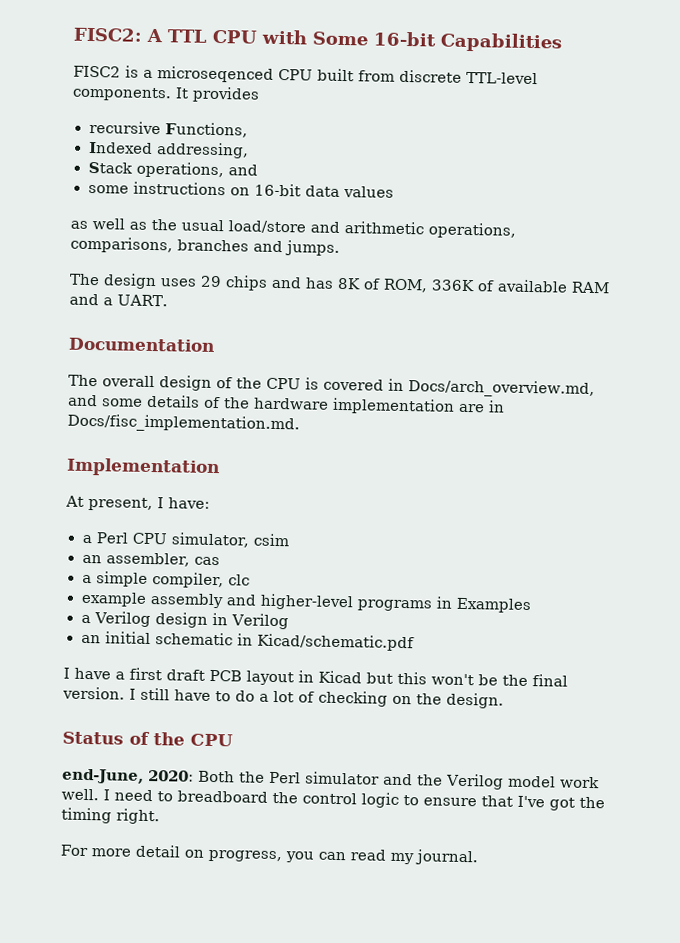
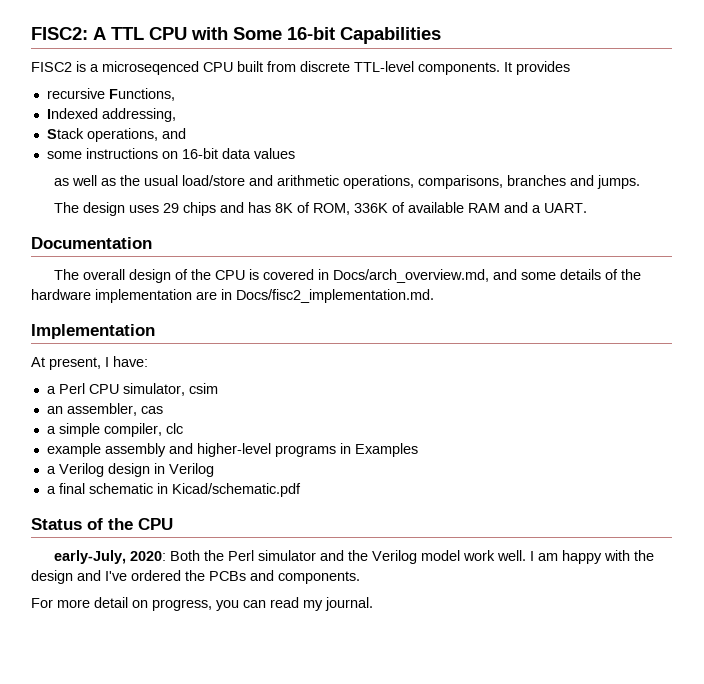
- The overall design of the CPU is covered in Docs/arch_overview.md, and some details of the hardware implementation are in Docs/fisc_implementation.md.
+ The overall design of the CPU is covered in Docs/arch_overview.md, and some details of the hardware implementation are in Docs/fisc2_implementation.md.
- an initial schematic in Kicad/schematic.pdf
+ a final schematic in Kicad/schematic.pdf
- I have a first draft PCB layout in Kicad but this won't be the final version. I still have to do a lot of checking on the design.
- end-June, 2020: Both the Perl simulator and the Verilog model work well.
+ early-July, 2020: Both the Perl simulator and the Verilog model work well.
- I need to breadboard the control logic to ensure that I've got the timing right.
+ I am happy with the design and I've ordered the PCBs and components.

